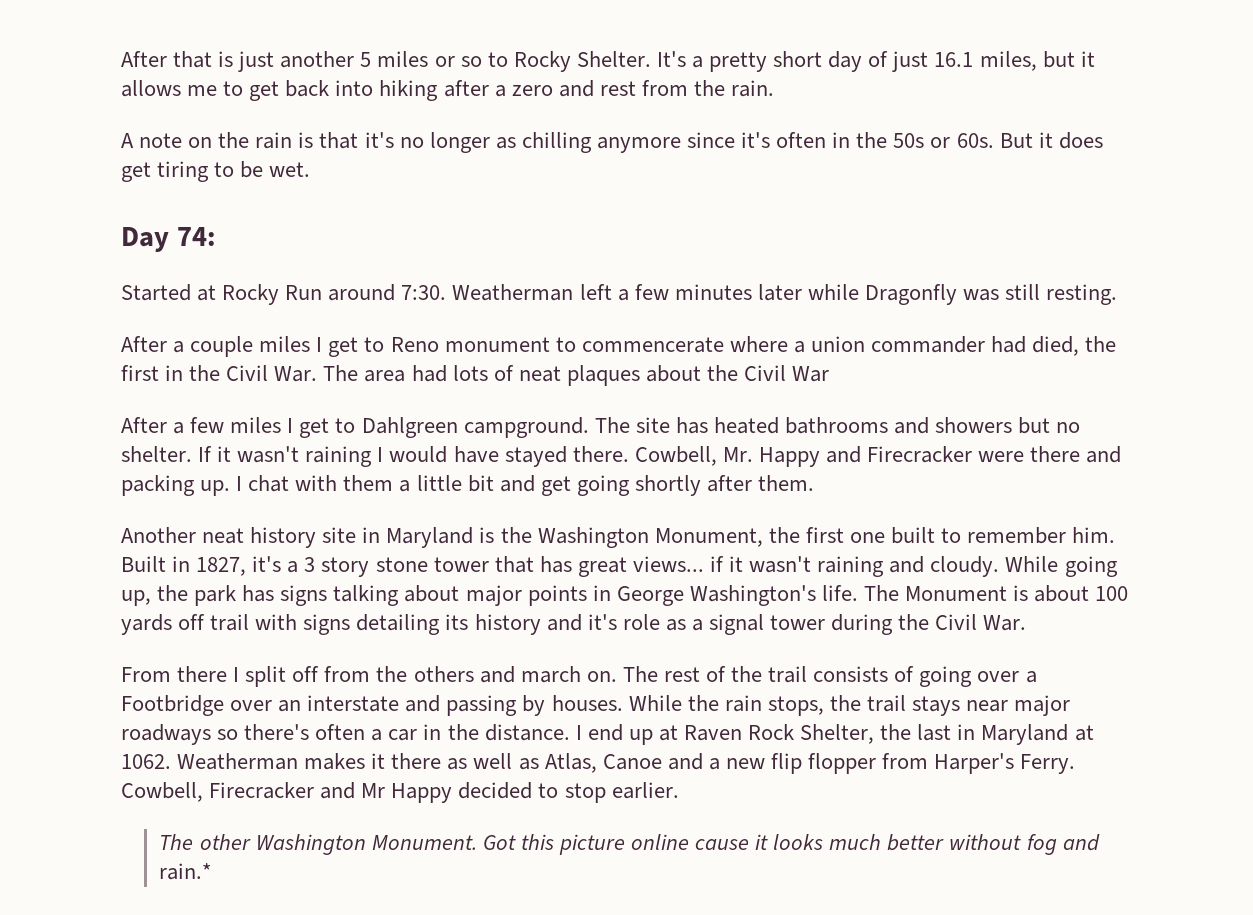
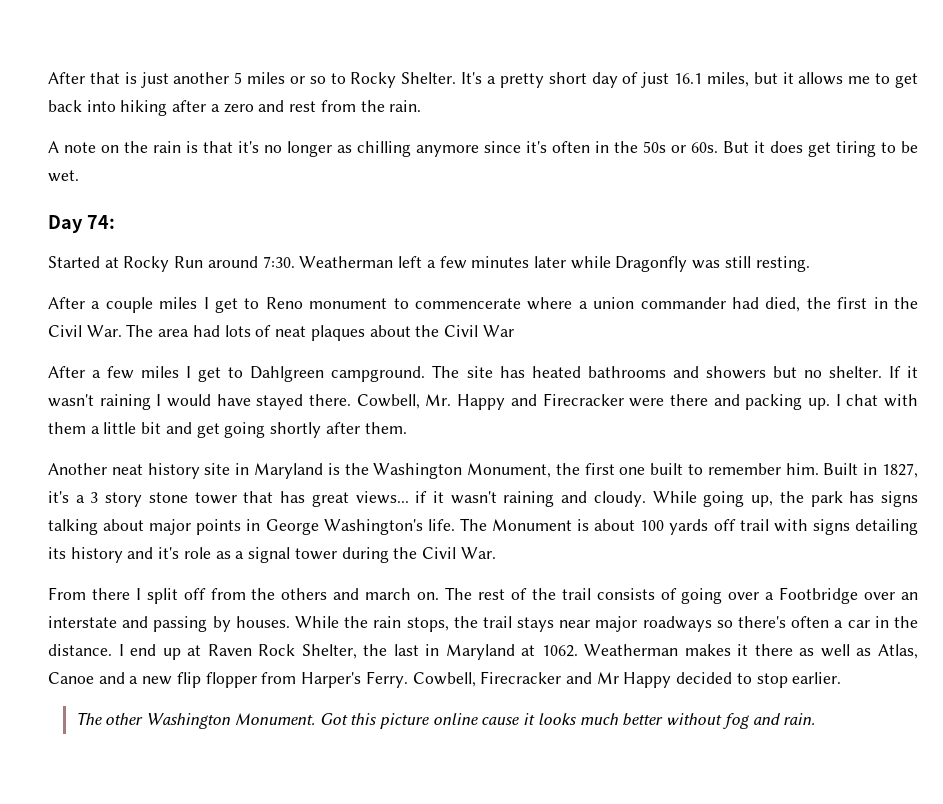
- Got this picture online cause it looks much better without fog and rain.*
+ Got this picture online cause it looks much better without fog and rain.

